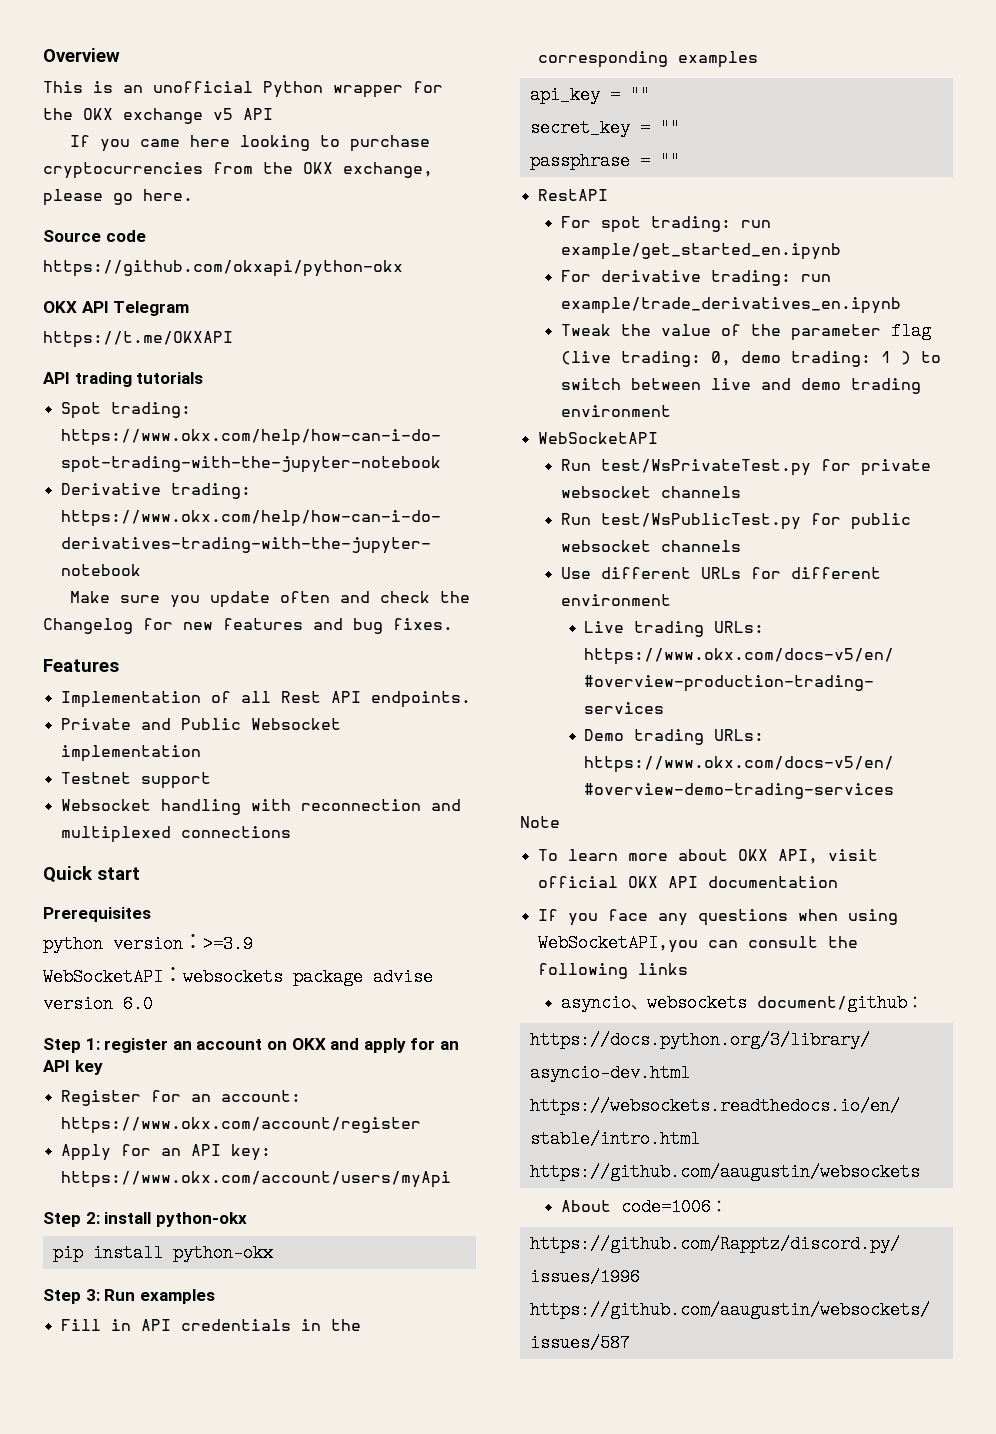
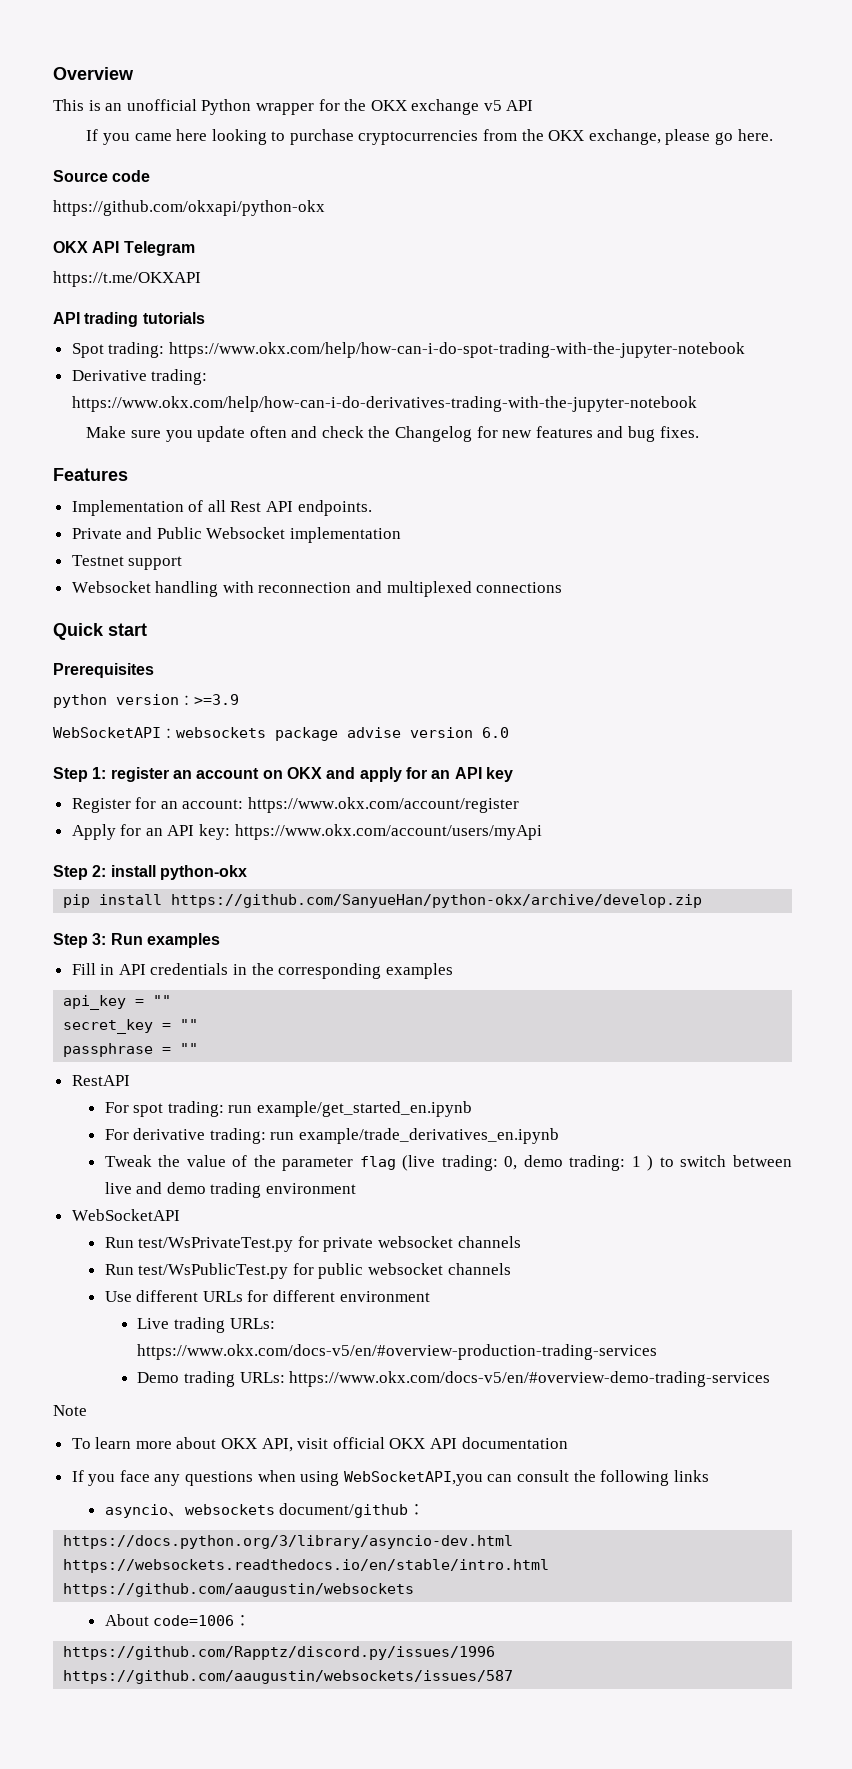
- pip install python-okx
+ pip install https://github.com/SanyueHan/python-okx/archive/develop.zip

